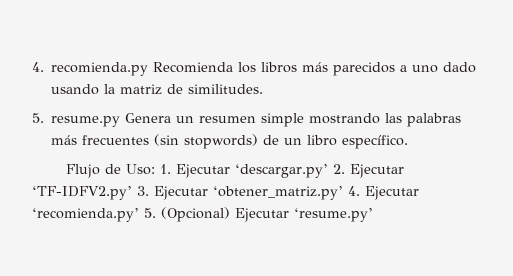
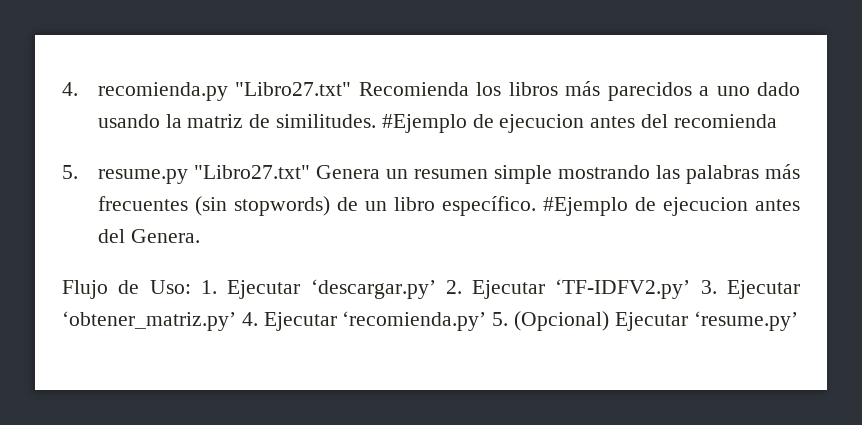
- 4. recomienda.py Recomienda los libros más parecidos a uno dado usando la matriz de similitudes.
+ 4. recomienda.py "Libro27.txt" Recomienda los libros más parecidos a uno dado usando la matriz de similitudes. #Ejemplo de ejecucion antes del recomienda
- 5. resume.py Genera un resumen simple mostrando las palabras más frecuentes (sin stopwords) de un libro específico.
+ 5. resume.py "Libro27.txt" Genera un resumen simple mostrando las palabras más frecuentes (sin stopwords) de un libro específico. #Ejemplo de ejecucion antes del Genera.

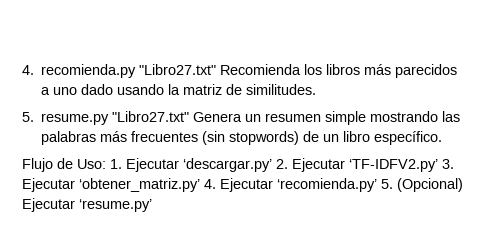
- #Ejemplo de ejecucion antes del recomienda
- #Ejemplo de ejecucion antes del Genera.

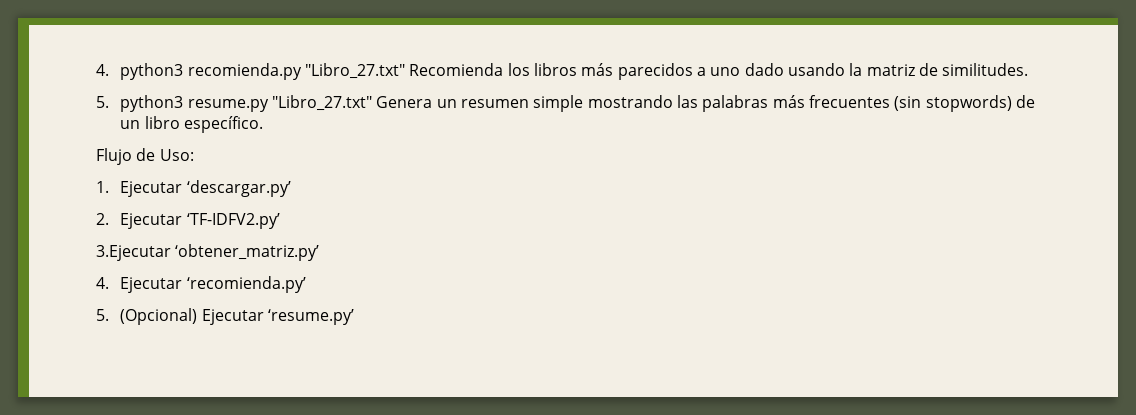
- 4. recomienda.py "Libro27.txt" Recomienda los libros más parecidos a uno dado usando la matriz de similitudes.
+ 4. python3 recomienda.py "Libro_27.txt" Recomienda los libros más parecidos a uno dado usando la matriz de similitudes.
- 5. resume.py "Libro27.txt" Genera un resumen simple mostrando las palabras más frecuentes (sin stopwords) de un libro específico.
+ 5. python3 resume.py "Libro_27.txt" Genera un resumen simple mostrando las palabras más frecuentes (sin stopwords) de un libro específico.
- Flujo de Uso: 1. Ejecutar ‘descargar.py’ 2. Ejecutar ‘TF-IDFV2.py’ 3. Ejecutar ‘obtener_matriz.py’ 4. Ejecutar ‘recomienda.py’ 5. (Opcional) Ejecutar ‘resume.py’
+ Flujo de Uso:
+ 1. Ejecutar ‘descargar.py’
+ 2. Ejecutar ‘TF-IDFV2.py’
+ 3.Ejecutar ‘obtener_matriz.py’
+ 4. Ejecutar ‘recomienda.py’
+ 5. (Opcional) Ejecutar ‘resume.py’

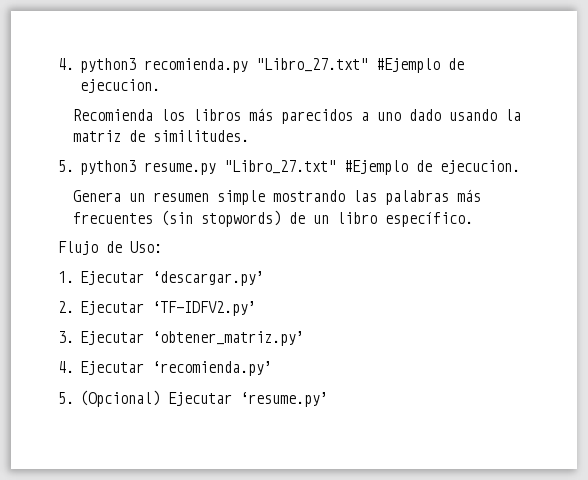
- 4. python3 recomienda.py "Libro_27.txt" Recomienda los libros más parecidos a uno dado usando la matriz de similitudes.
+ 4. python3 recomienda.py "Libro_27.txt" #Ejemplo de ejecucion.
+ Recomienda los libros más parecidos a uno dado usando la matriz de similitudes.
- 5. python3 resume.py "Libro_27.txt" Genera un resumen simple mostrando las palabras más frecuentes (sin stopwords) de un libro específico.
+ 5. python3 resume.py "Libro_27.txt" #Ejemplo de ejecucion.
+ Genera un resumen simple mostrando las palabras más frecuentes (sin stopwords) de un libro específico.
- 3.Ejecutar ‘obtener_matriz.py’
+ 3. Ejecutar ‘obtener_matriz.py’

